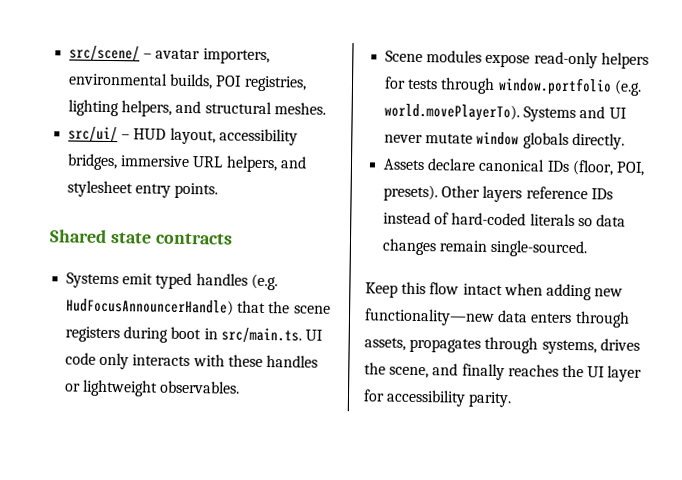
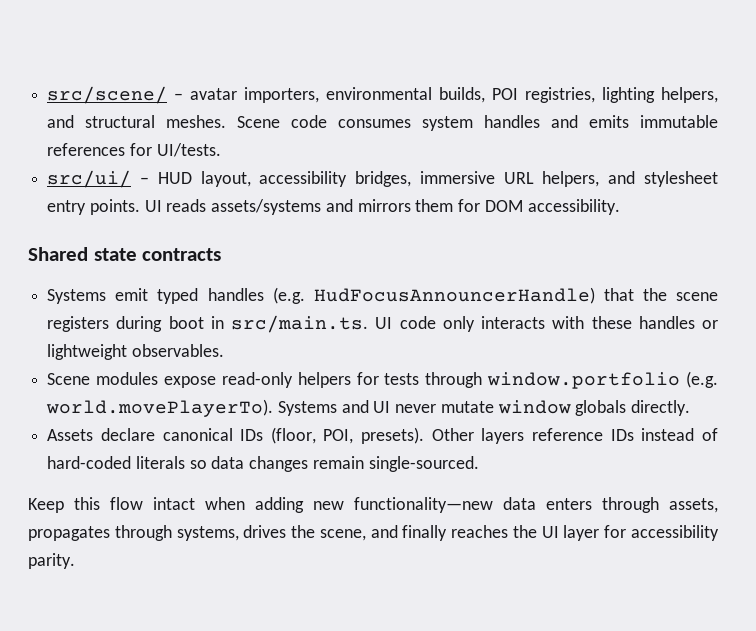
+ Scene code consumes system handles and emits immutable references for UI/tests.
+ UI reads assets/systems and mirrors them for DOM accessibility.

